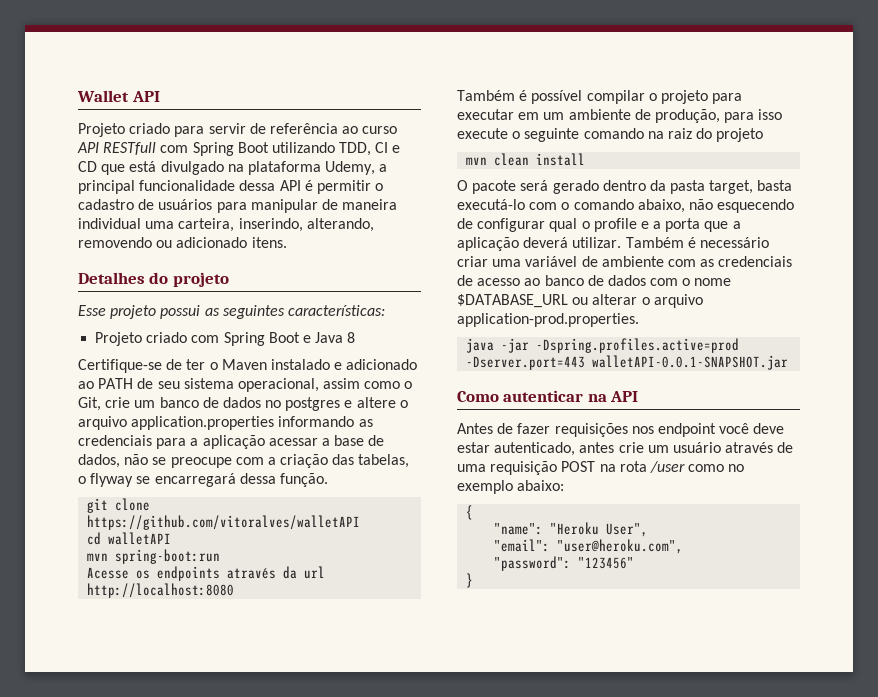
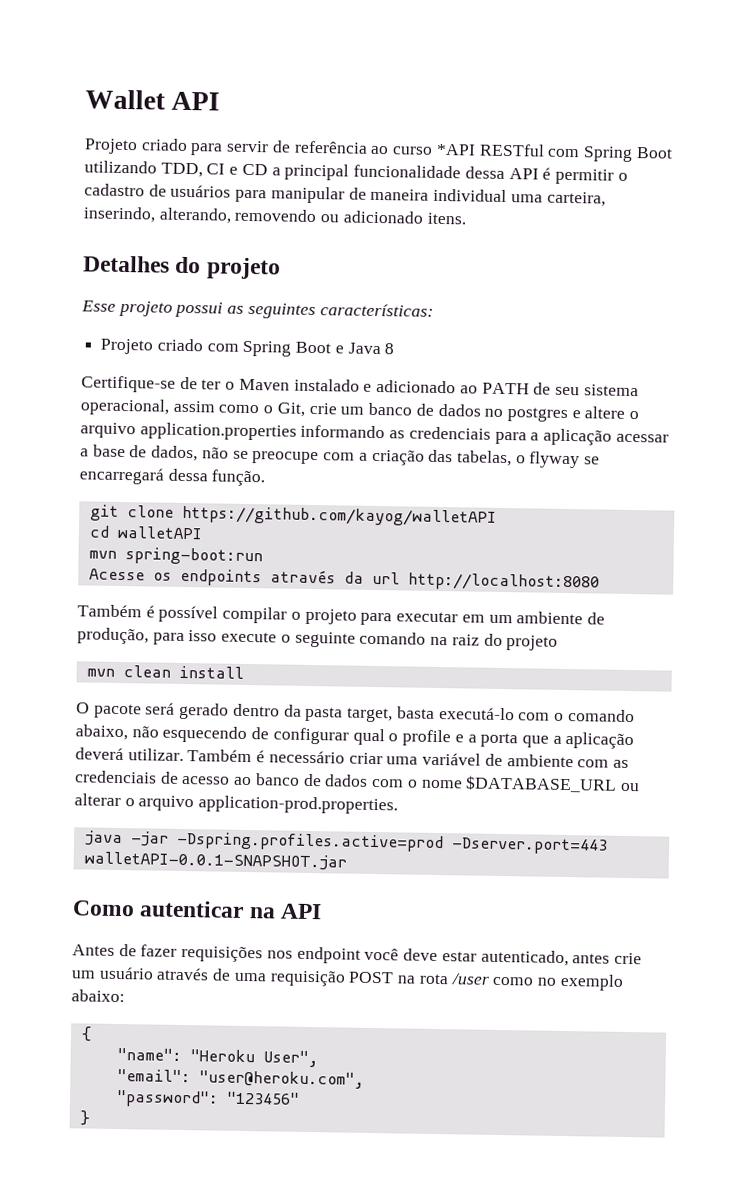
- Projeto criado para servir de referência ao curso API RESTfull com Spring Boot utilizando TDD, CI e CD que está divulgado na plataforma Udemy, a principal funcionalidade dessa API é permitir o cadastro de usuários para manipular de maneira individual uma carteira, inserindo, alterando, removendo ou adicionado itens.
+ Projeto criado para servir de referência ao curso *API RESTful com Spring Boot utilizando TDD, CI e CD a principal funcionalidade dessa API é permitir o cadastro de usuários para manipular de maneira individual uma carteira, inserindo, alterando, removendo ou adicionado itens.
- git clone https://github.com/vitoralves/walletAPI
+ git clone https://github.com/kayog/walletAPI

